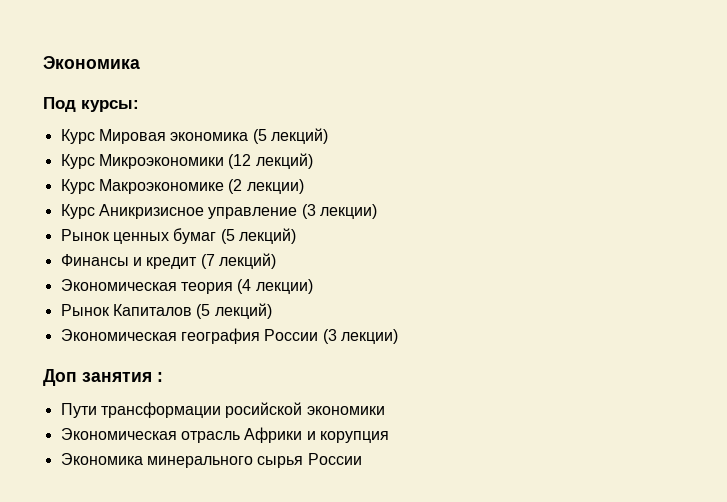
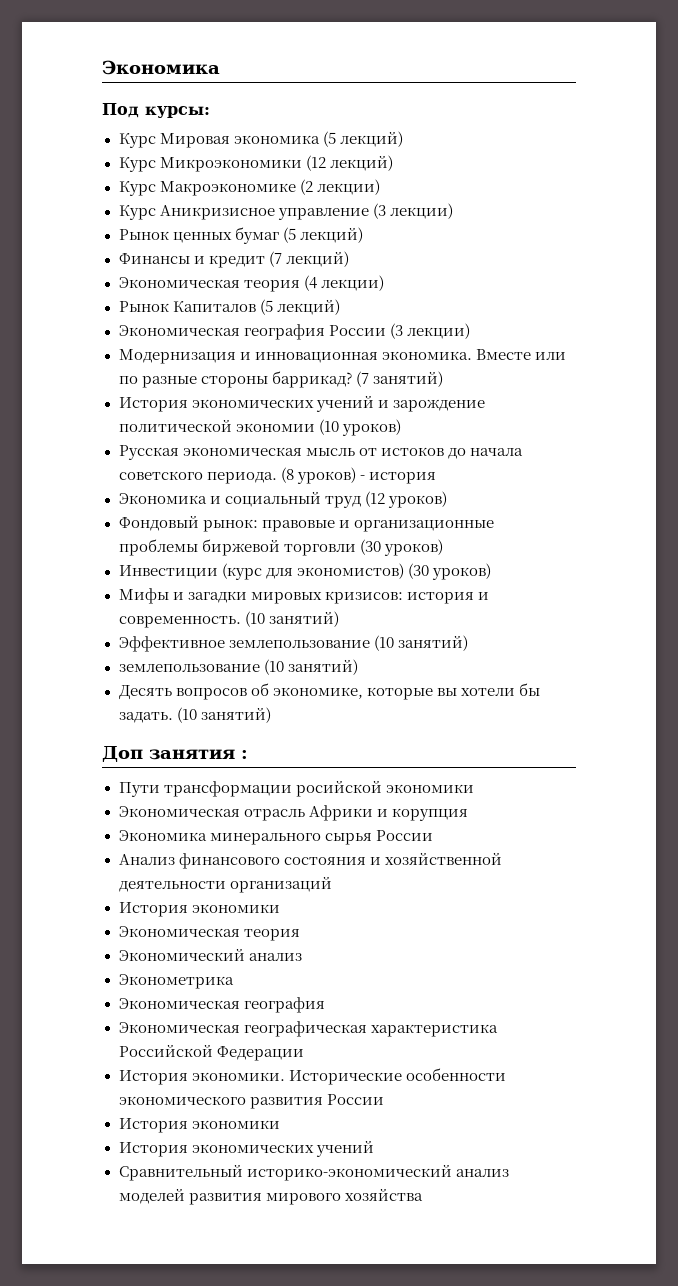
+ Модернизация и инновационная экономика. Вместе или по разные стороны баррикад? (7 занятий)
+ История экономических учений и зарождение политической экономии (10 уроков)
+ Русская экономическая мысль от истоков до начала советского периода. (8 уроков) - история
+ Экономика и социальный труд (12 уроков)
+ Фондовый рынок: правовые и организационные проблемы биржевой торговли (30 уроков)
+ Инвестиции (курс для экономистов) (30 уроков)
+ Мифы и загадки мировых кризисов: история и современность. (10 занятий)
+ Эффективное землепользование (10 занятий)
+ землепользование (10 занятий)
+ Десять вопросов об экономике, которые вы хотели бы задать. (10 занятий)
+ Анализ финансового состояния и хозяйственной деятельности организаций
+ История экономики
+ Экономическая теория
+ Экономический анализ
+ Эконометрика
+ Экономическая география
+ Экономическая географическая характеристика Российской Федерации
+ История экономики. Исторические особенности экономического развития России
+ История экономики
+ История экономических учений
+ Сравнительный историко-экономический анализ моделей развития мирового хозяйства

